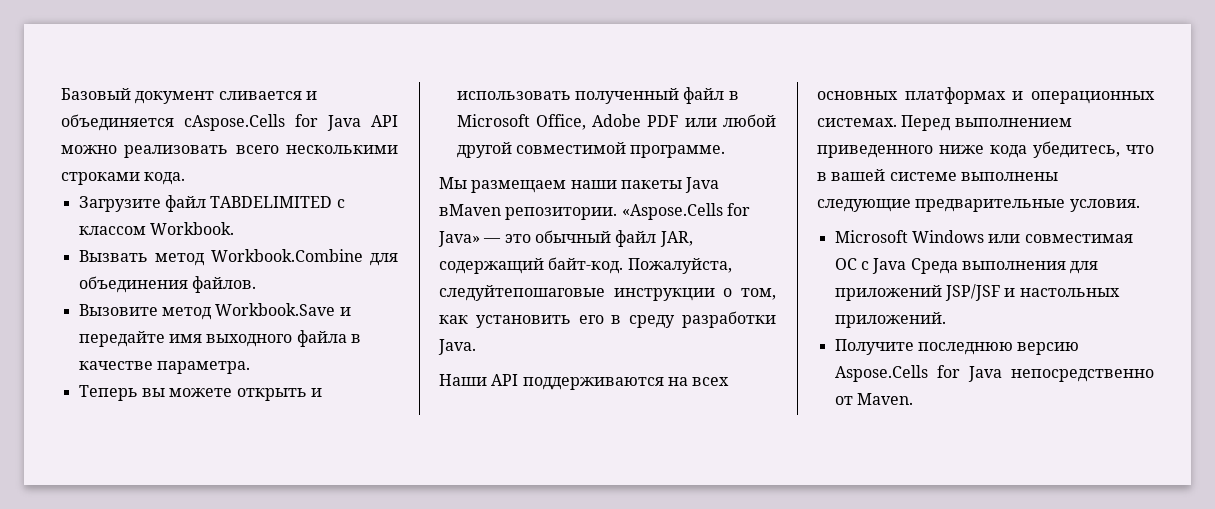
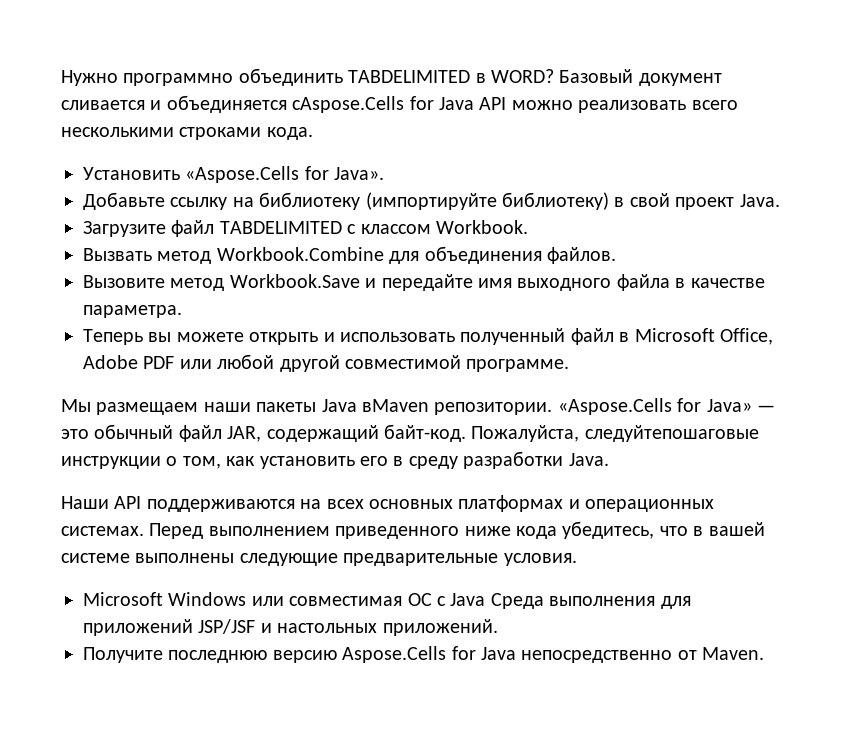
+ Нужно программно объединить TABDELIMITED в WORD?
+ Установить «Aspose.Cells for Java».
+ Добавьте ссылку на библиотеку (импортируйте библиотеку) в свой проект Java.

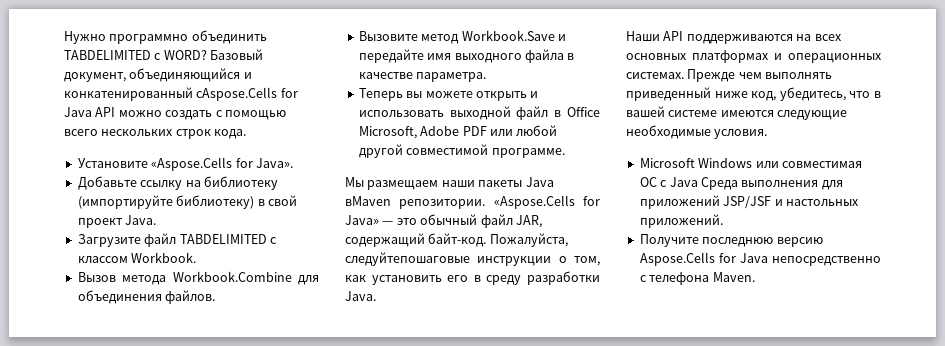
- Нужно программно объединить TABDELIMITED в WORD?
+ Нужно программно объединить TABDELIMITED с WORD?
- Базовый документ сливается и объединяется сAspose.Cells for Java API можно реализовать всего несколькими строками кода.
+ Базовый документ, объединяющийся и конкатенированный сAspose.Cells for Java API можно создать с помощью всего нескольких строк кода.
- Установить «Aspose.Cells for Java».
+ Установите «Aspose.Cells for Java».
- Вызвать метод Workbook.Combine для объединения файлов.
+ Вызов метода Workbook.Combine для объединения файлов.
- Теперь вы можете открыть и использовать полученный файл в Microsoft Office, Adobe PDF или любой другой совместимой программе.
+ Теперь вы можете открыть и использовать выходной файл в Office Microsoft, Adobe PDF или любой другой совместимой программе.
- Перед выполнением приведенного ниже кода убедитесь, что в вашей системе выполнены следующие предварительные условия.
+ Прежде чем выполнять приведенный ниже код, убедитесь, что в вашей системе имеются следующие необходимые условия.
- Получите последнюю версию Aspose.Cells for Java непосредственно от Maven.
+ Получите последнюю версию Aspose.Cells for Java непосредственно с телефона Maven.

